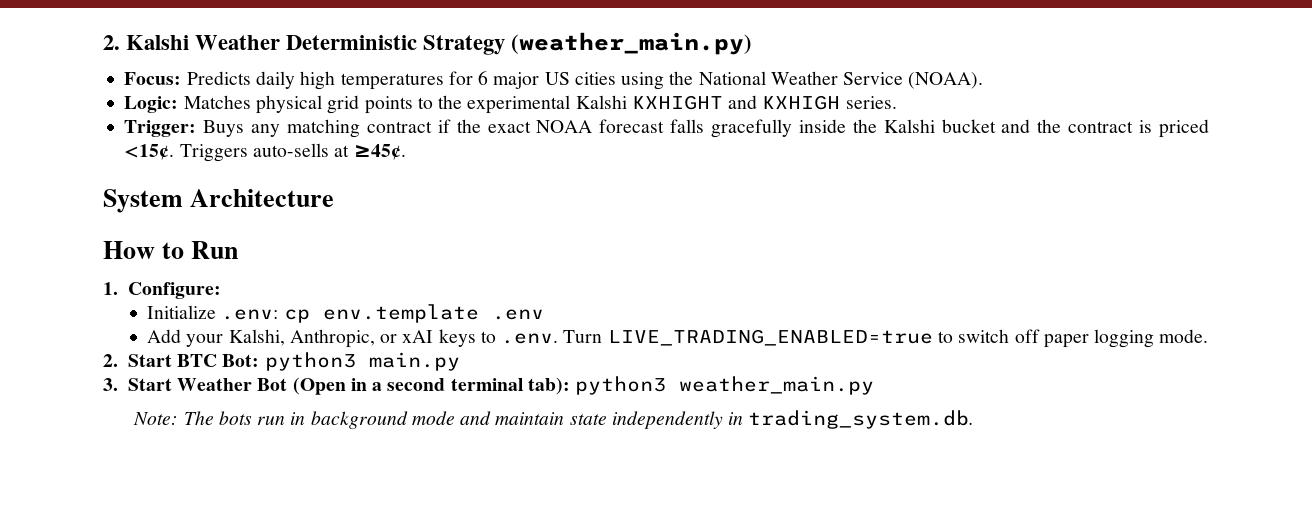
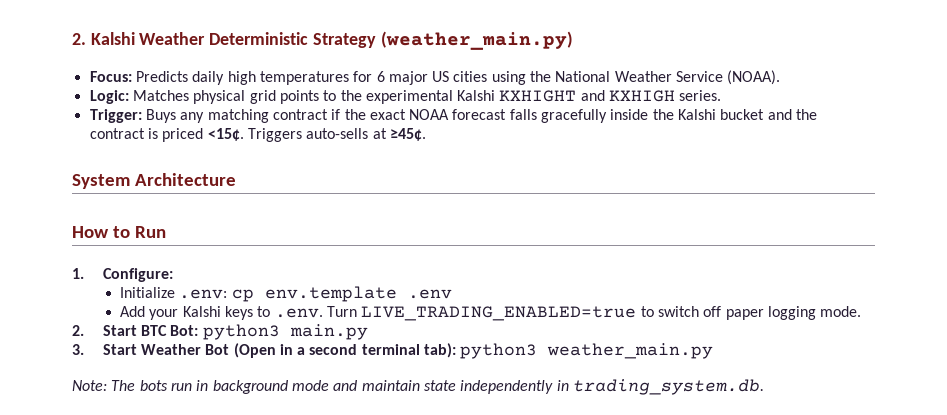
- Add your Kalshi, Anthropic, or xAI keys to .env. Turn LIVE_TRADING_ENABLED=true to switch off paper logging mode.
+ Add your Kalshi keys to .env. Turn LIVE_TRADING_ENABLED=true to switch off paper logging mode.

